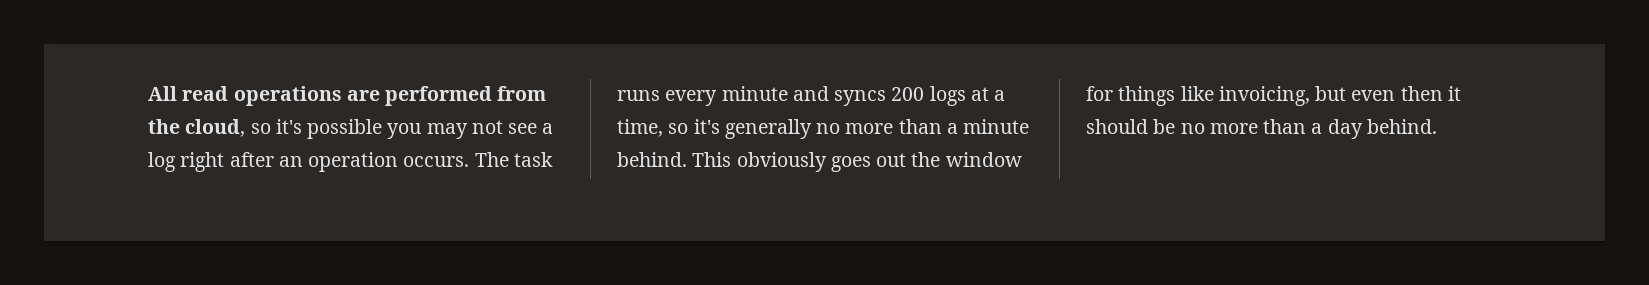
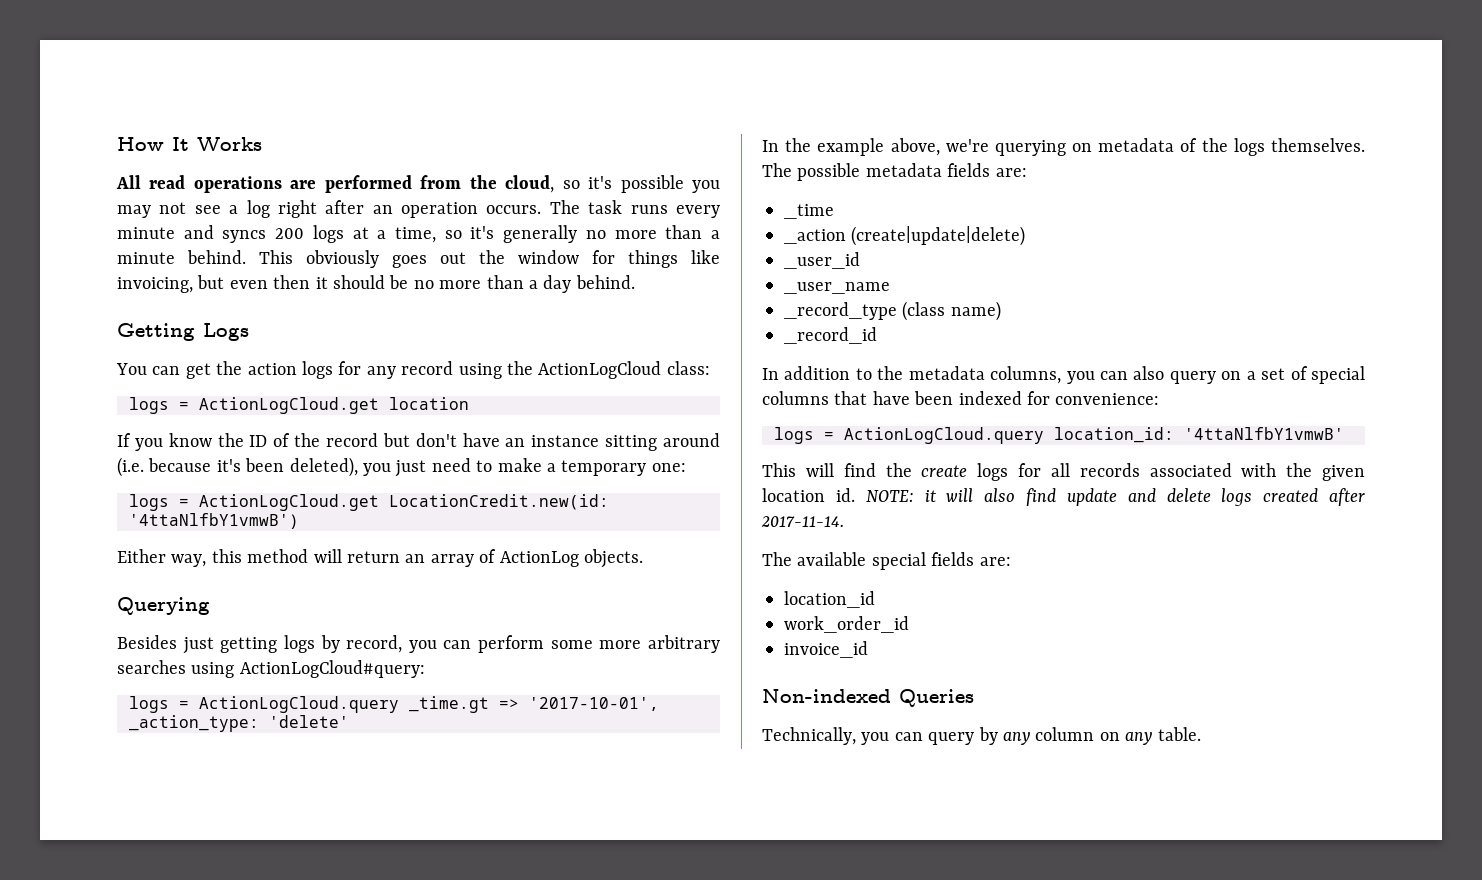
+ How It Works
+ Getting Logs
+ You can get the action logs for any record using the ActionLogCloud class:
+ logs = ActionLogCloud.get location
+ If you know the ID of the record but don't have an instance sitting around (i.e. because it's been deleted), you just need to make a temporary one:
+ logs = ActionLogCloud.get LocationCredit.new(id: '4ttaNlfbY1vmwB')
+ Either way, this method will return an array of ActionLog objects.
+ Querying
+ Besides just getting logs by record, you can perform some more arbitrary searches using ActionLogCloud#query:
+ logs = ActionLogCloud.query _time.gt => '2017-10-01', _action_type: 'delete'
+ In the example above, we're querying on metadata of the logs themselves. The possible metadata fields are:
+ _time
+ _action (create|update|delete)
+ _user_id
+ _user_name
+ _record_type (class name)
+ _record_id
+ In addition to the metadata columns, you can also query on a set of special columns that have been indexed for convenience:
+ logs = ActionLogCloud.query location_id: '4ttaNlfbY1vmwB'
+ This will find the create logs for all records associated with the given location id. NOTE: it will also find update and delete logs created after 2017-11-14.
+ The available special fields are:
+ location_id
+ work_order_id
+ invoice_id
+ Non-indexed Queries
+ Technically, you can query by any column on any table.

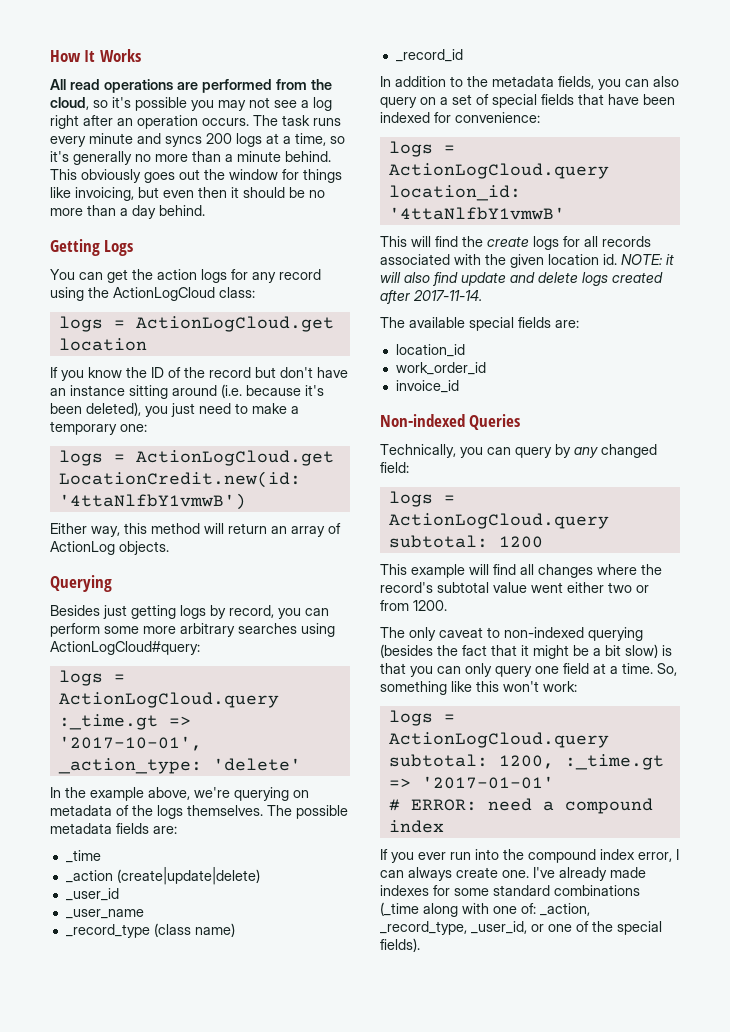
- logs = ActionLogCloud.query _time.gt => '2017-10-01', _action_type: 'delete'
+ logs = ActionLogCloud.query :_time.gt => '2017-10-01', _action_type: 'delete'
- In addition to the metadata columns, you can also query on a set of special columns that have been indexed for convenience:
+ In addition to the metadata fields, you can also query on a set of special fields that have been indexed for convenience:
- Technically, you can query by any column on any table.
+ Technically, you can query by any changed field:
+ logs = ActionLogCloud.query subtotal: 1200
+ This example will find all changes where the record's subtotal value went either two or from 1200.
+ The only caveat to non-indexed querying (besides the fact that it might be a bit slow) is that you can only query one field at a time. So, something like this won't work:
+ logs = ActionLogCloud.query subtotal: 1200, :_time.gt => '2017-01-01'
+ # ERROR: need a compound index
+ If you ever run into the compound index error, I can always create one. I've already made indexes for some standard combinations (_time along with one of: _action, _record_type, _user_id, or one of the special fields).

